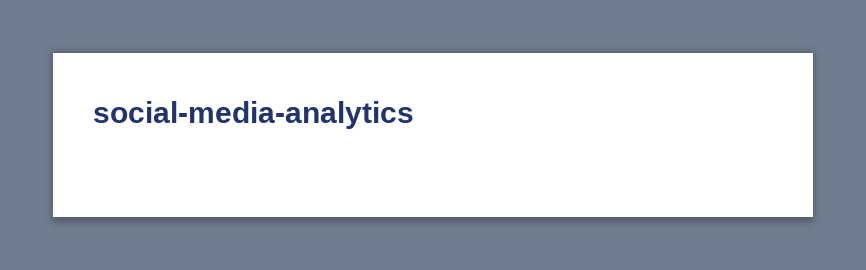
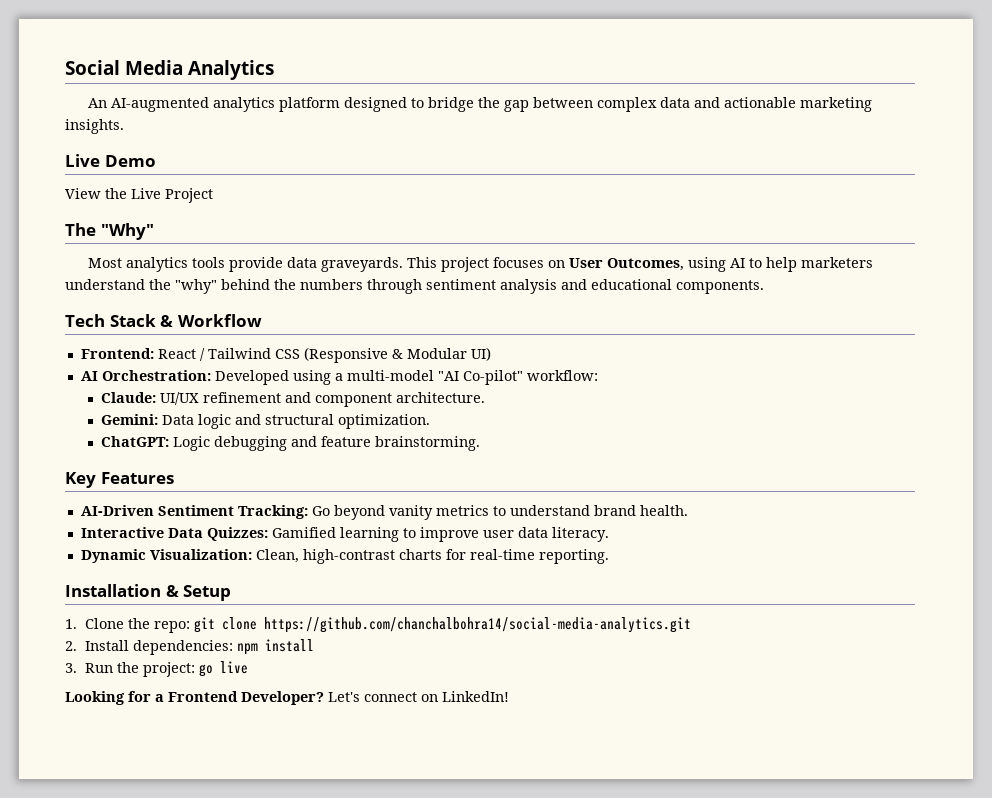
- social-media-analytics
+ Social Media Analytics
+ An AI-augmented analytics platform designed to bridge the gap between complex data and actionable marketing insights.
+ Live Demo
+ View the Live Project
+ The "Why"
+ Most analytics tools provide data graveyards. This project focuses on User Outcomes, using AI to help marketers understand the "why" behind the numbers through sentiment analysis and educational components.
+ Tech Stack & Workflow
+ Frontend: React / Tailwind CSS (Responsive & Modular UI)
+ AI Orchestration: Developed using a multi-model "AI Co-pilot" workflow:
+ Claude: UI/UX refinement and component architecture.
+ Gemini: Data logic and structural optimization.
+ ChatGPT: Logic debugging and feature brainstorming.
+ Key Features
+ AI-Driven Sentiment Tracking: Go beyond vanity metrics to understand brand health.
+ Interactive Data Quizzes: Gamified learning to improve user data literacy.
+ Dynamic Visualization: Clean, high-contrast charts for real-time reporting.
+ Installation & Setup
+ 1. Clone the repo: git clone https://github.com/chanchalbohra14/social-media-analytics.git
+ 2. Install dependencies: npm install
+ 3. Run the project: go live
+ Looking for a Frontend Developer? Let's connect on LinkedIn!

